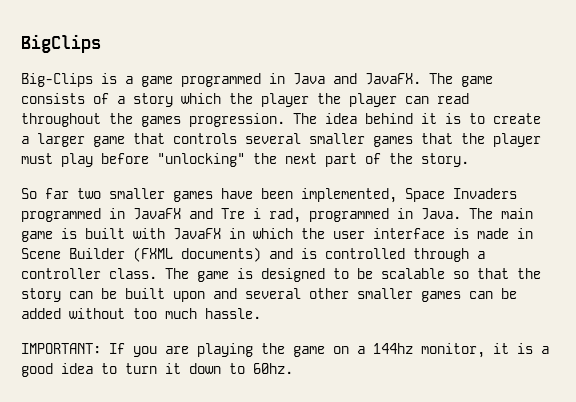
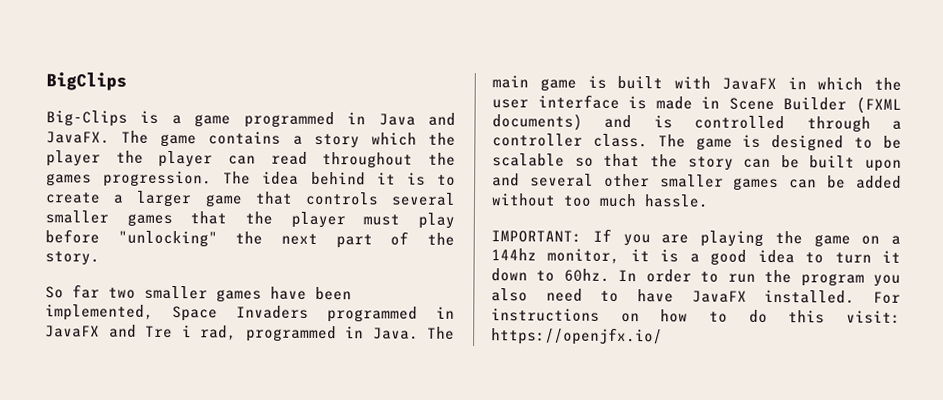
- The game consists of a story which the player the player can read throughout the games progression.
+ The game contains a story which the player the player can read throughout the games progression.
+ In order to run the program you also need to have JavaFX installed. For instructions on how to do this visit: https://openjfx.io/

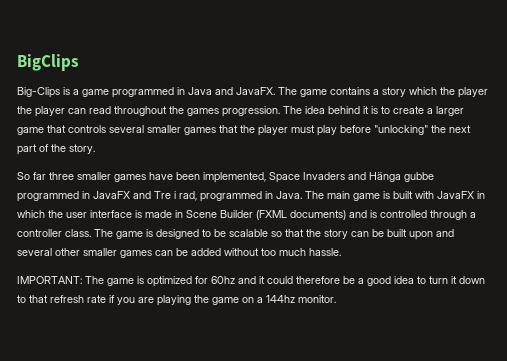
- So far two smaller games have been implemented, Space Invaders programmed in JavaFX and Tre i rad, programmed in Java.
+ So far three smaller games have been implemented, Space Invaders and Hänga gubbe programmed in JavaFX and Tre i rad, programmed in Java.
- IMPORTANT: If you are playing the game on a 144hz monitor, it is a good idea to turn it down to 60hz. In order to run the program you also need to have JavaFX installed. For instructions on how to do this visit: https://openjfx.io/
+ IMPORTANT: The game is optimized for 60hz and it could therefore be a good idea to turn it down to that refresh rate if you are playing the game on a 144hz monitor.

